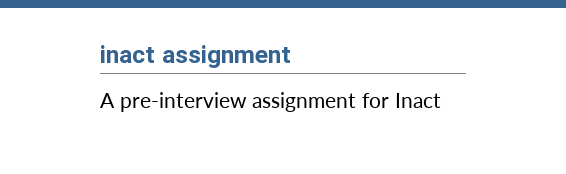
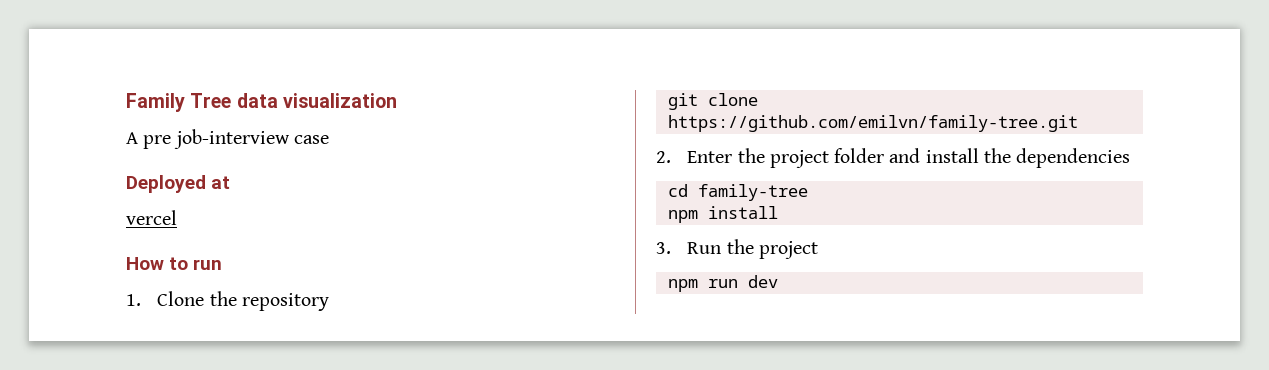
- inact assignment
- A pre-interview assignment for Inact
+ Family Tree data visualization
+ A pre job-interview case
+ Deployed at
+ vercel
+ How to run
+ 1. Clone the repository
+ git clone https://github.com/emilvn/family-tree.git
+ 2. Enter the project folder and install the dependencies
+ cd family-tree
+ npm install
+ 3. Run the project
+ npm run dev

